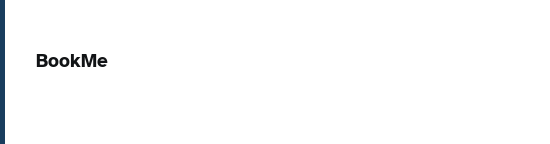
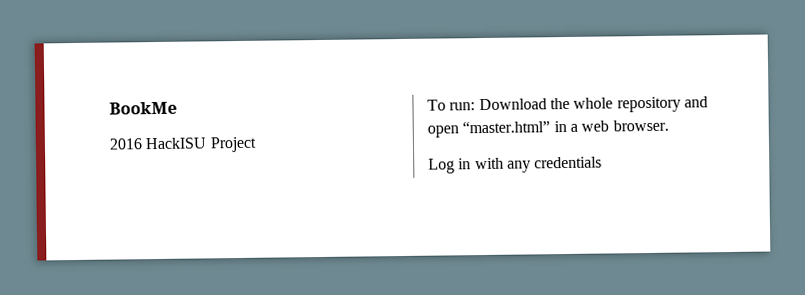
+ 2016 HackISU Project
+ To run: Download the whole repository and open “master.html” in a web browser.
+ Log in with any credentials

